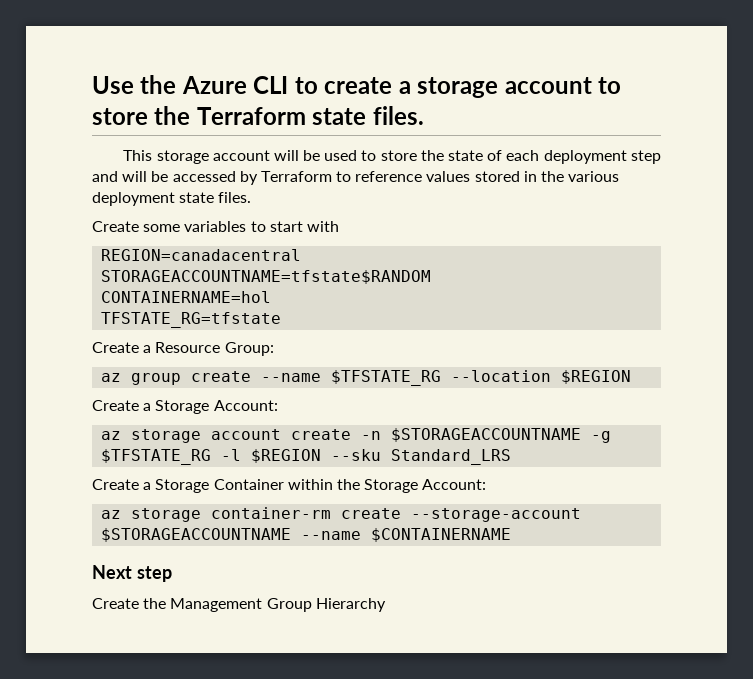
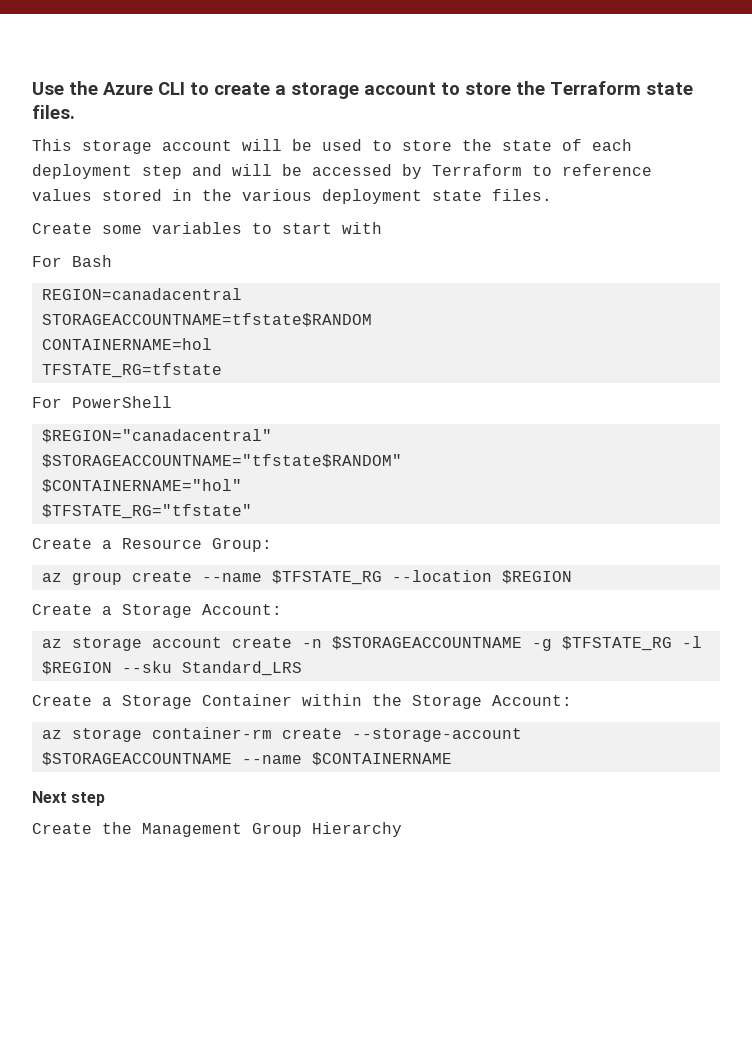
+ For Bash
+ For PowerShell
+ $REGION="canadacentral"
+ $STORAGEACCOUNTNAME="tfstate$RANDOM"
+ $CONTAINERNAME="hol"
+ $TFSTATE_RG="tfstate"

